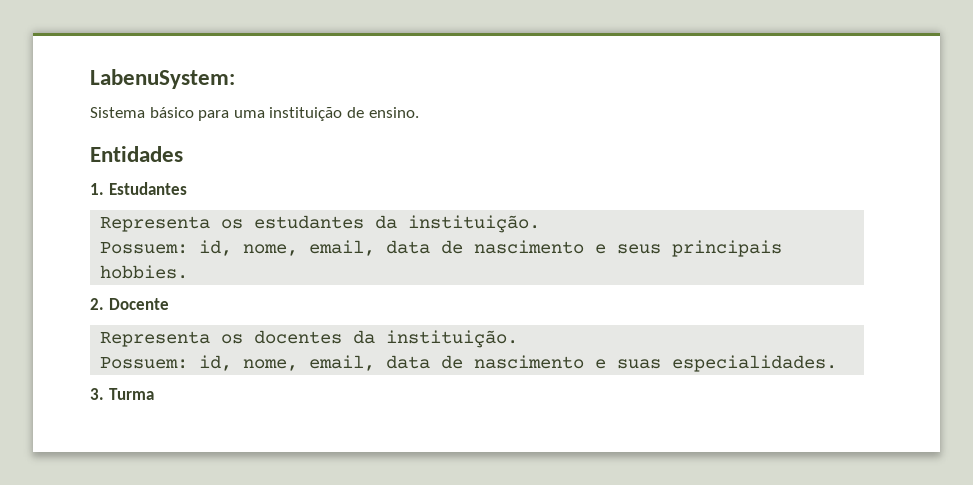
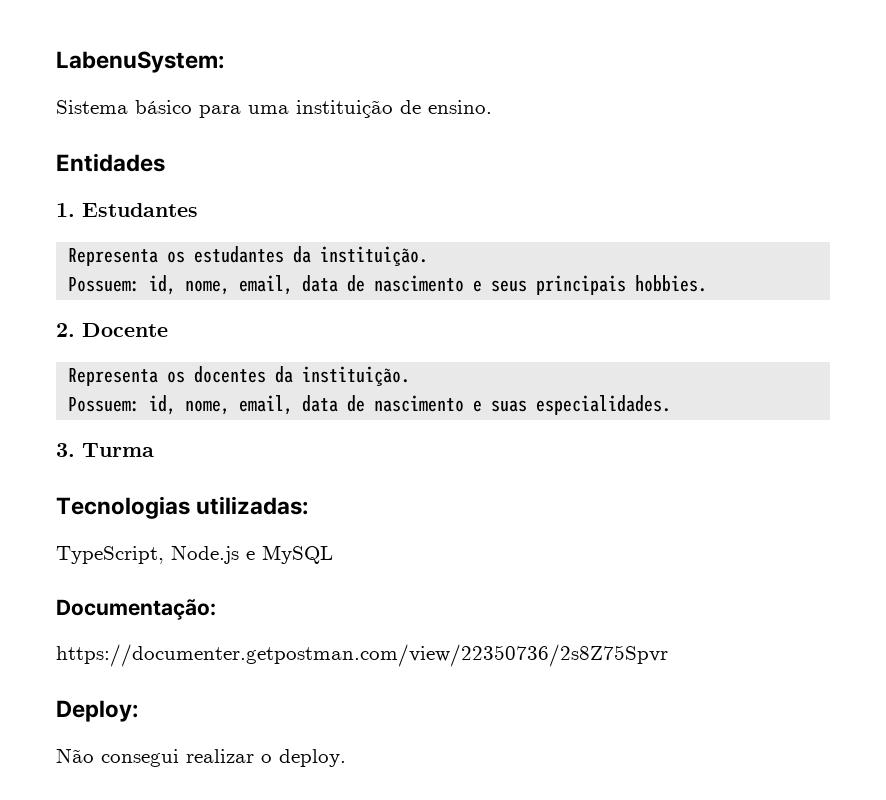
+ Tecnologias utilizadas:
+ TypeScript, Node.js e MySQL
+ Documentação:
+ https://documenter.getpostman.com/view/22350736/2s8Z75Spvr
+ Deploy:
+ Não consegui realizar o deploy.

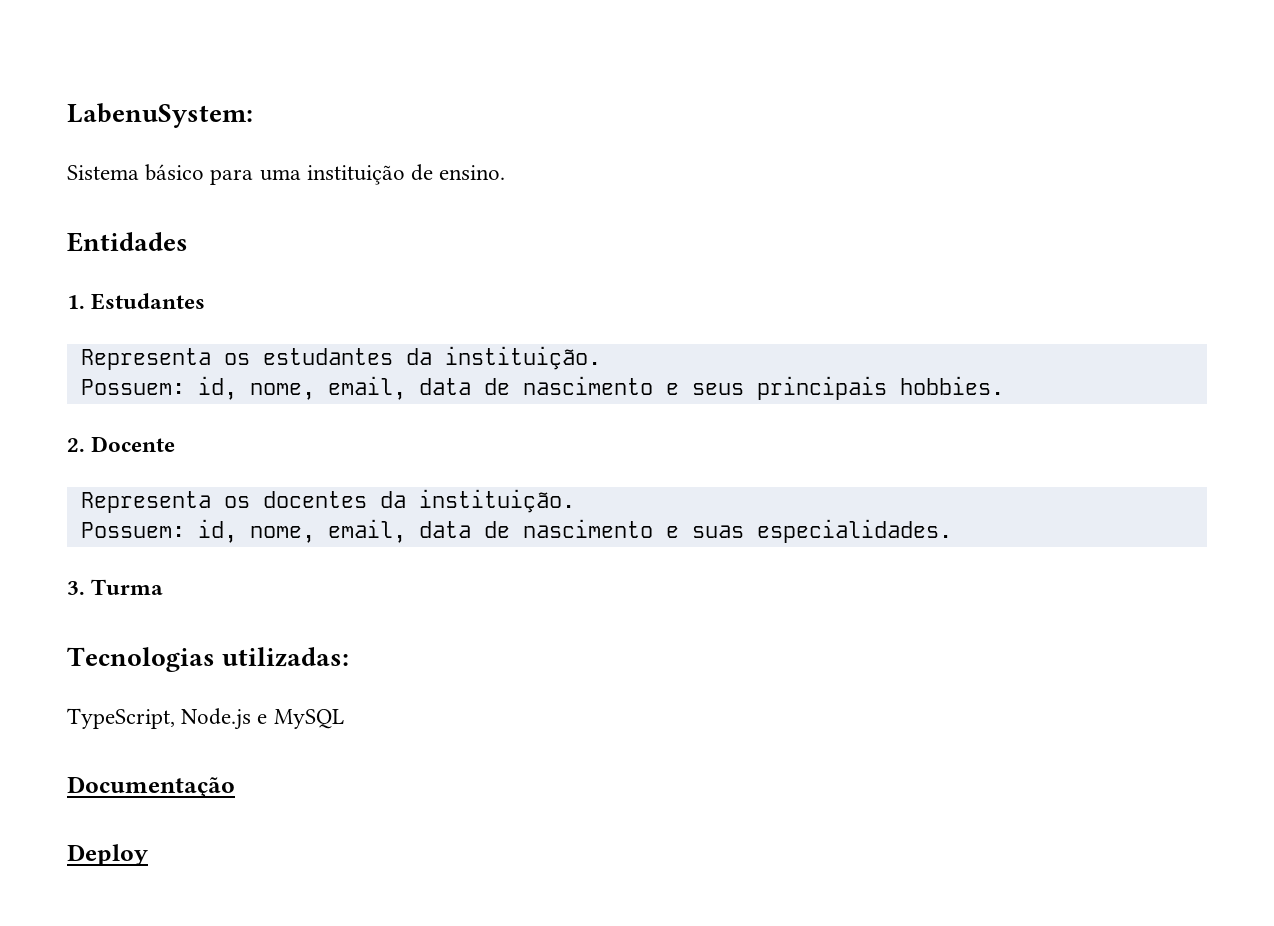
- Documentação:
- https://documenter.getpostman.com/view/22350736/2s8Z75Spvr
- Deploy:
- Não consegui realizar o deploy.
+ Documentação
+ Deploy

